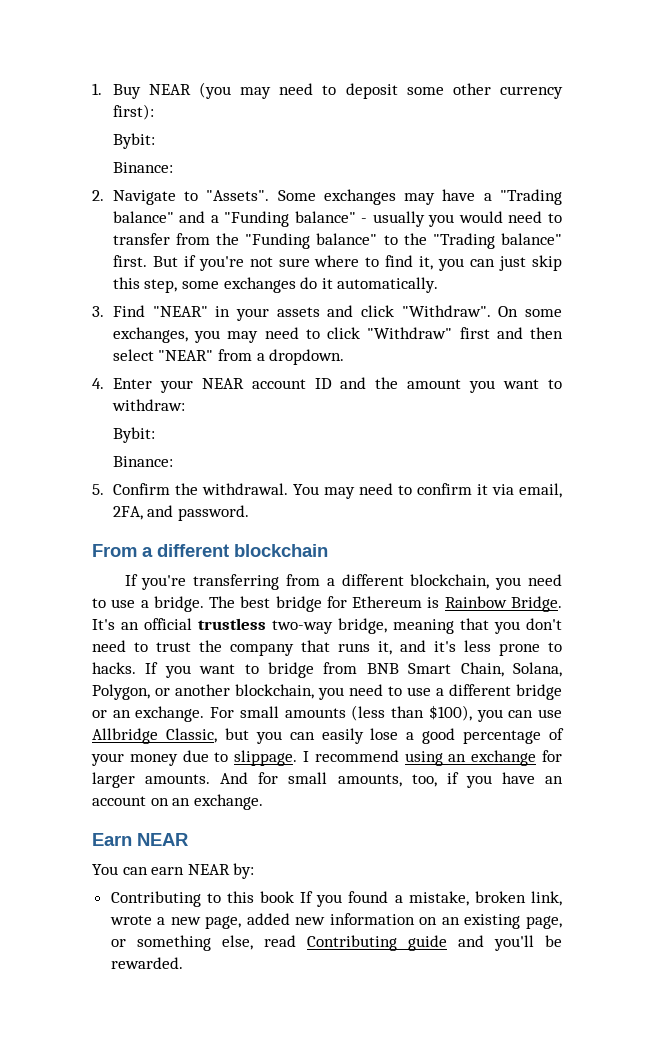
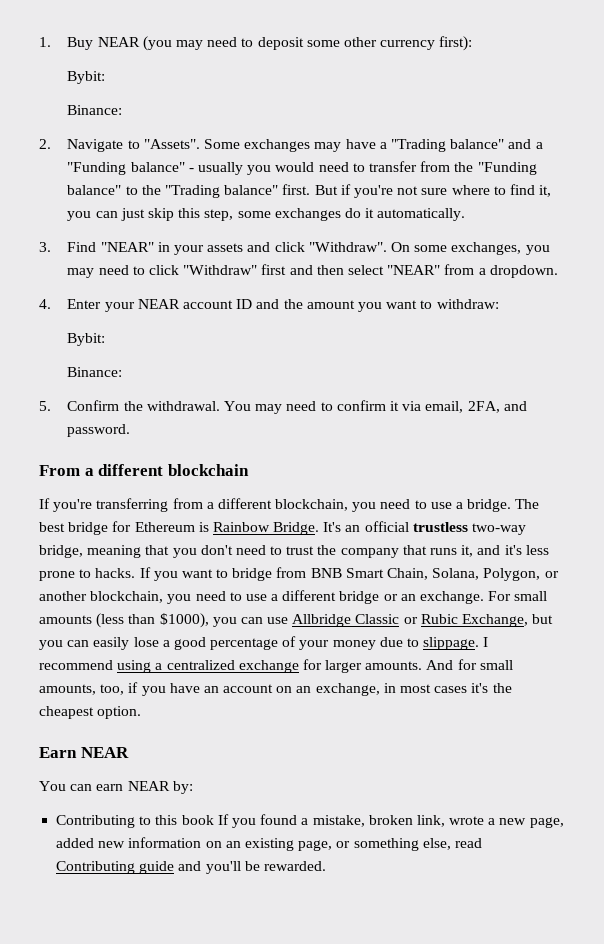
- For small amounts (less than $100), you can use Allbridge Classic, but you can easily lose a good percentage of your money due to slippage.
+ For small amounts (less than $1000), you can use Allbridge Classic or Rubic Exchange, but you can easily lose a good percentage of your money due to slippage.
- I recommend using an exchange for larger amounts.
+ I recommend using a centralized exchange for larger amounts.
- And for small amounts, too, if you have an account on an exchange.
+ And for small amounts, too, if you have an account on an exchange, in most cases it's the cheapest option.

